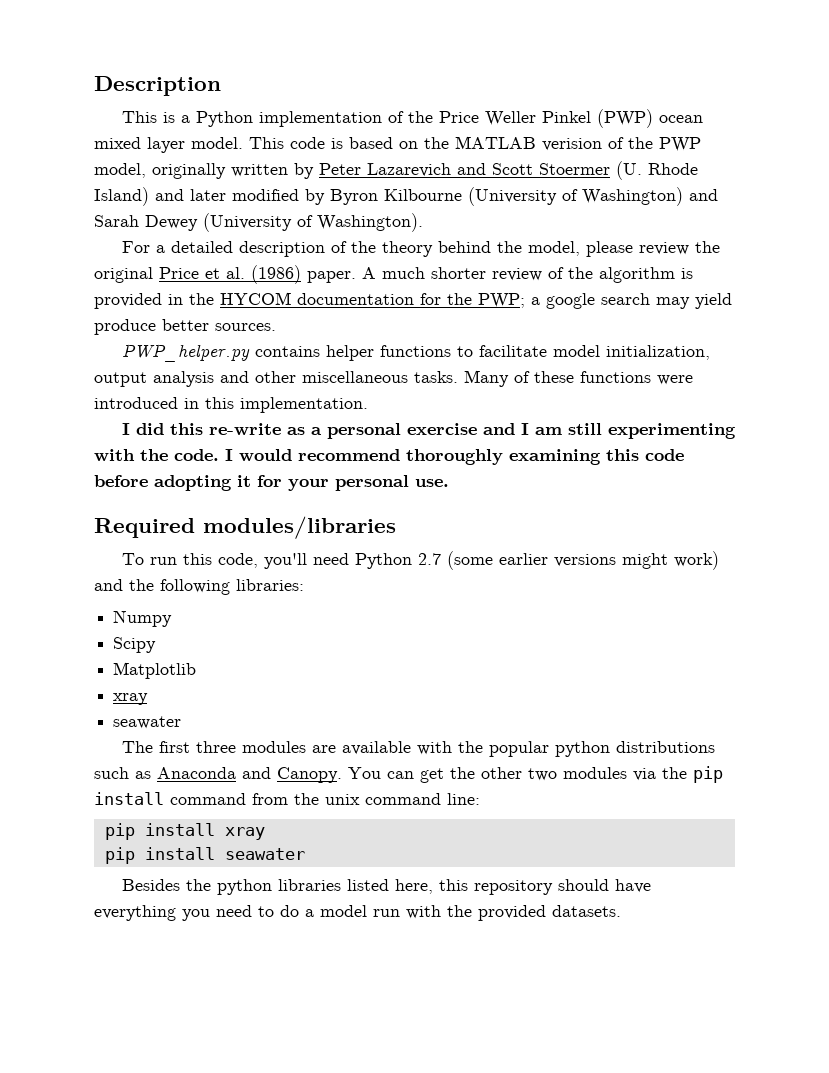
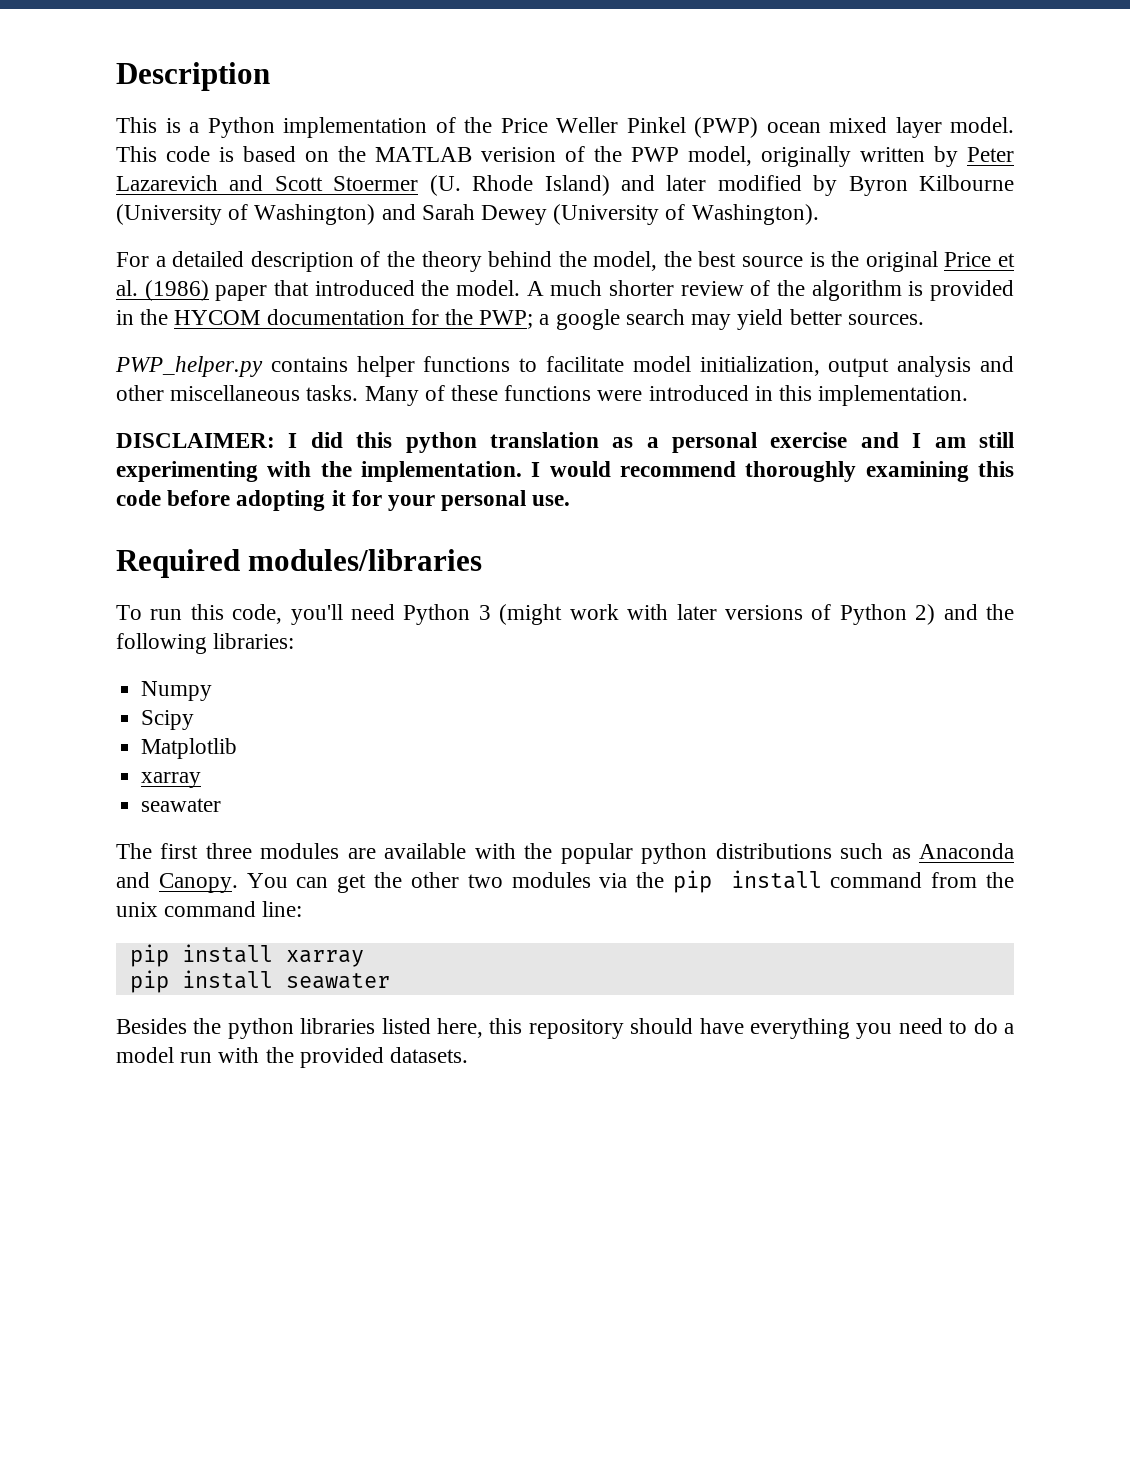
- For a detailed description of the theory behind the model, please review the original Price et al. (1986) paper.
+ For a detailed description of the theory behind the model, the best source is the original Price et al. (1986) paper that introduced the model.
- A much shorter review of the algorithm is provided in the HYCOM documentation for the PWP; a google search may yield produce better sources.
+ A much shorter review of the algorithm is provided in the HYCOM documentation for the PWP; a google search may yield better sources.
- I did this re-write as a personal exercise and I am still experimenting with the code.
+ DISCLAIMER: I did this python translation as a personal exercise and I am still experimenting with the implementation.
- To run this code, you'll need Python 2.7 (some earlier versions might work) and the following libraries:
+ To run this code, you'll need Python 3 (might work with later versions of Python 2) and the following libraries:
  Matplotlib
- xray
+ xarray
- pip install xray
+ pip install xarray

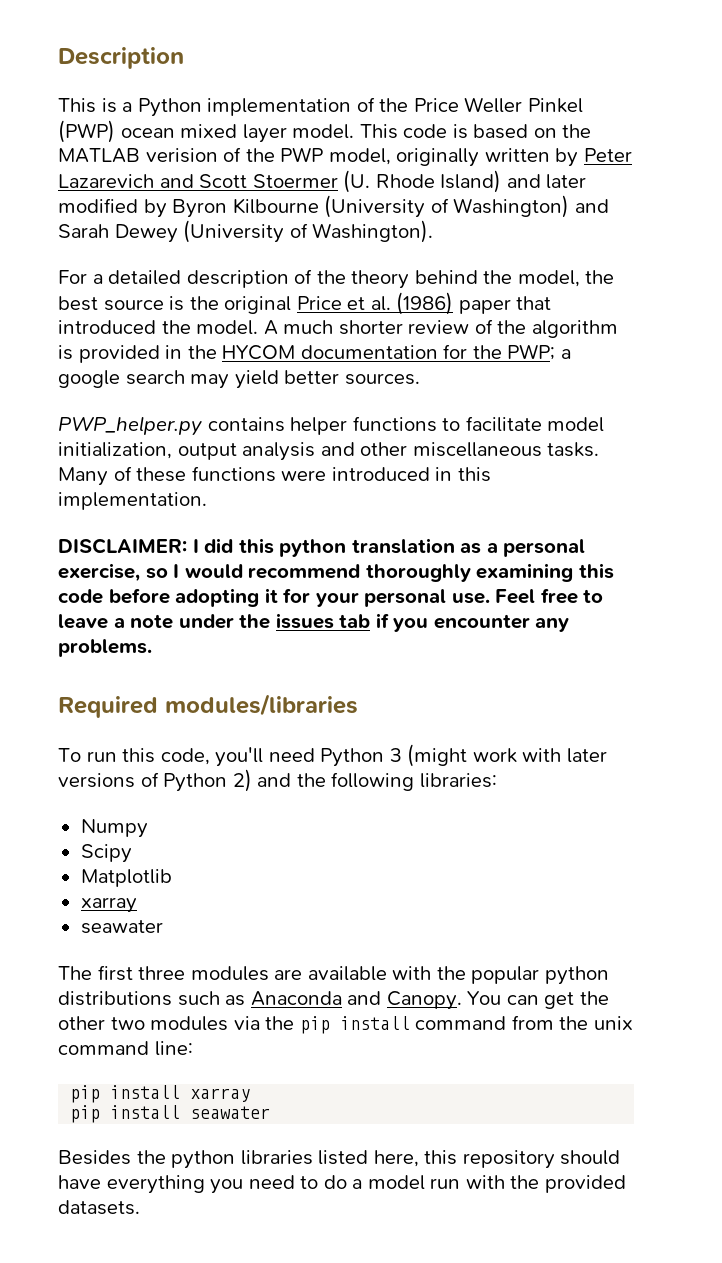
- DISCLAIMER: I did this python translation as a personal exercise and I am still experimenting with the implementation. I would recommend thoroughly examining this code before adopting it for your personal use.
+ DISCLAIMER: I did this python translation as a personal exercise, so I would recommend thoroughly examining this code before adopting it for your personal use. Feel free to leave a note under the issues tab if you encounter any problems.

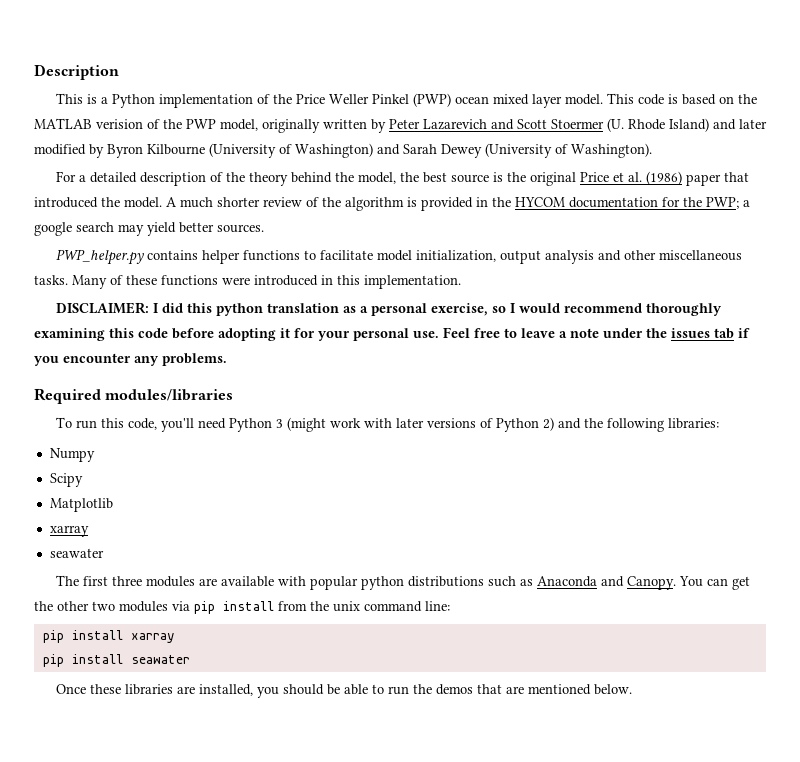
- The first three modules are available with the popular python distributions such as Anaconda and Canopy.
+ The first three modules are available with popular python distributions such as Anaconda and Canopy.
- You can get the other two modules via the pip install command from the unix command line:
+ You can get the other two modules via pip install from the unix command line:
- Besides the python libraries listed here, this repository should have everything you need to do a model run with the provided datasets.
+ Once these libraries are installed, you should be able to run the demos that are mentioned below.

